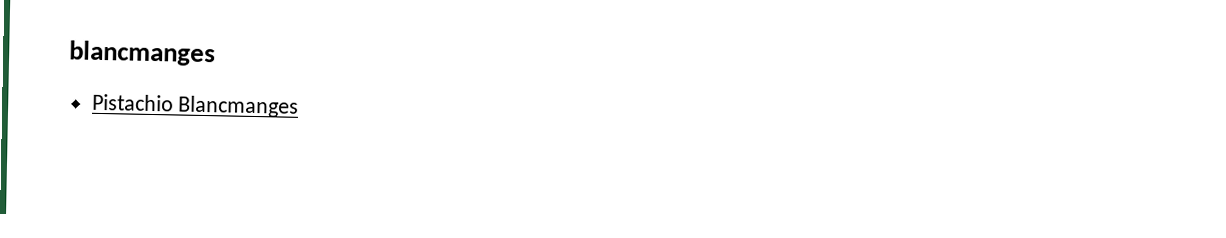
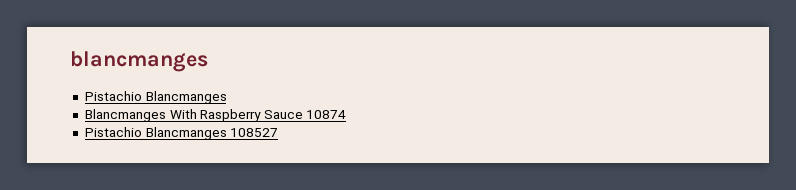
+ Blancmanges With Raspberry Sauce 10874
+ Pistachio Blancmanges 108527

